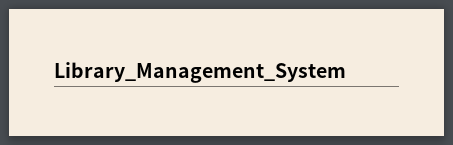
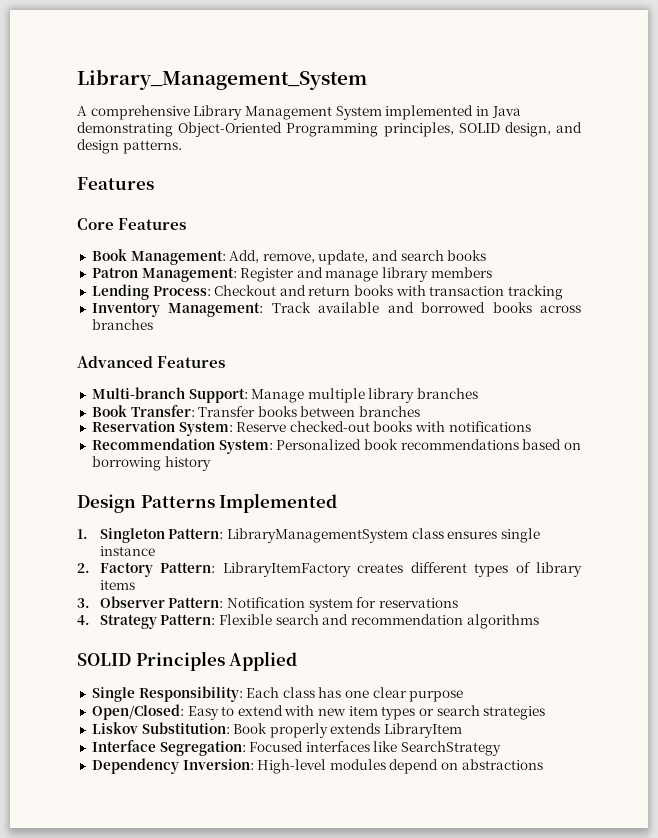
+ A comprehensive Library Management System implemented in Java demonstrating Object-Oriented Programming principles, SOLID design, and design patterns.
+ Features
+ Core Features
+ Book Management: Add, remove, update, and search books
+ Patron Management: Register and manage library members
+ Lending Process: Checkout and return books with transaction tracking
+ Inventory Management: Track available and borrowed books across branches
+ Advanced Features
+ Multi-branch Support: Manage multiple library branches
+ Book Transfer: Transfer books between branches
+ Reservation System: Reserve checked-out books with notifications
+ Recommendation System: Personalized book recommendations based on borrowing history
+ Design Patterns Implemented
+ 1. Singleton Pattern: LibraryManagementSystem class ensures single instance
+ 2. Factory Pattern: LibraryItemFactory creates different types of library items
+ 3. Observer Pattern: Notification system for reservations
+ 4. Strategy Pattern: Flexible search and recommendation algorithms
+ SOLID Principles Applied
+ Single Responsibility: Each class has one clear purpose
+ Open/Closed: Easy to extend with new item types or search strategies
+ Liskov Substitution: Book properly extends LibraryItem
+ Interface Segregation: Focused interfaces like SearchStrategy
+ Dependency Inversion: High-level modules depend on abstractions

